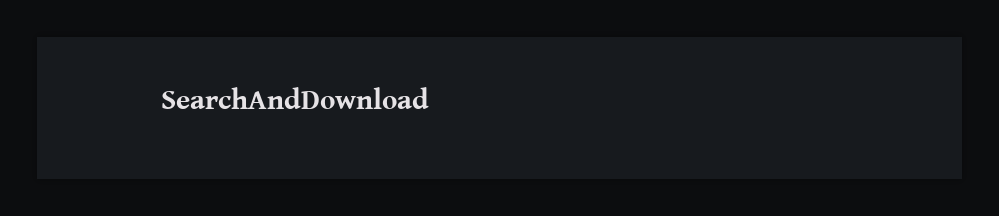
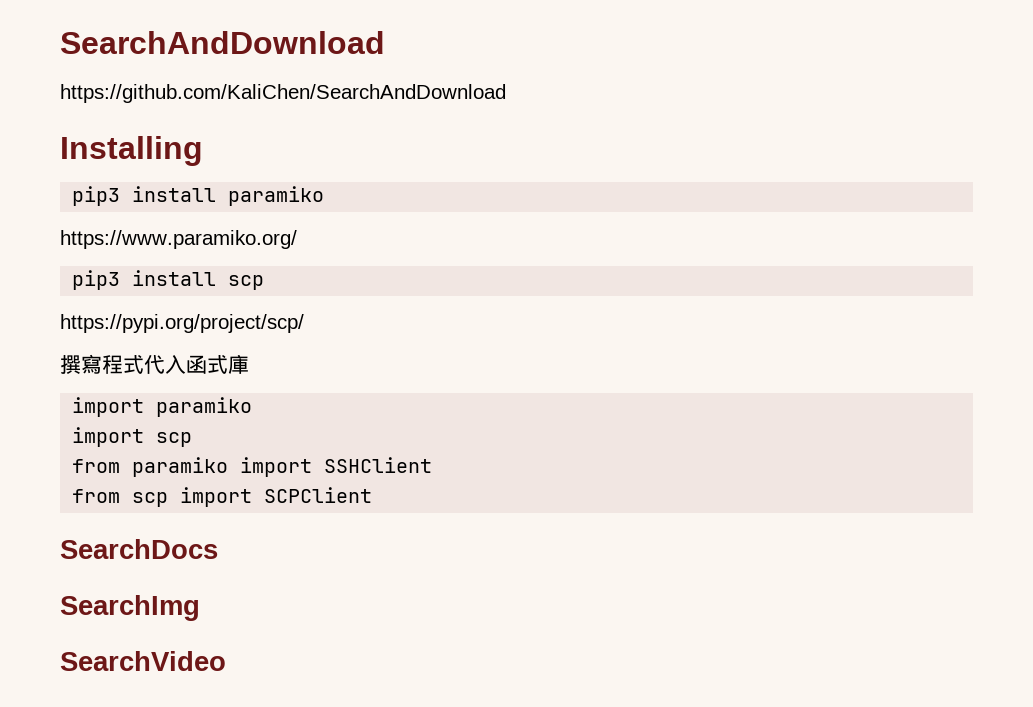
+ https://github.com/KaliChen/SearchAndDownload
+ Installing
+ pip3 install paramiko
+ https://www.paramiko.org/
+ pip3 install scp
+ https://pypi.org/project/scp/
+ 撰寫程式代入函式庫
+ import paramiko
+ import scp
+ from paramiko import SSHClient
+ from scp import SCPClient
+ SearchDocs
+ SearchImg
+ SearchVideo

